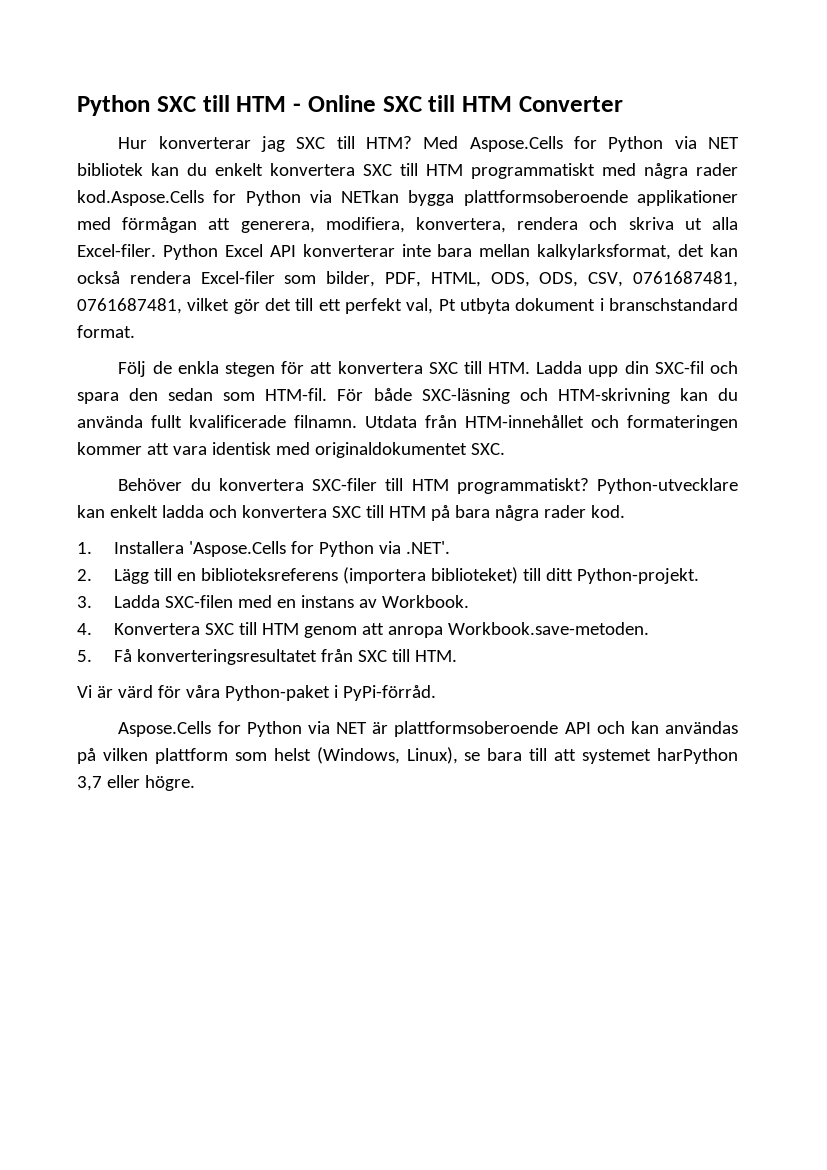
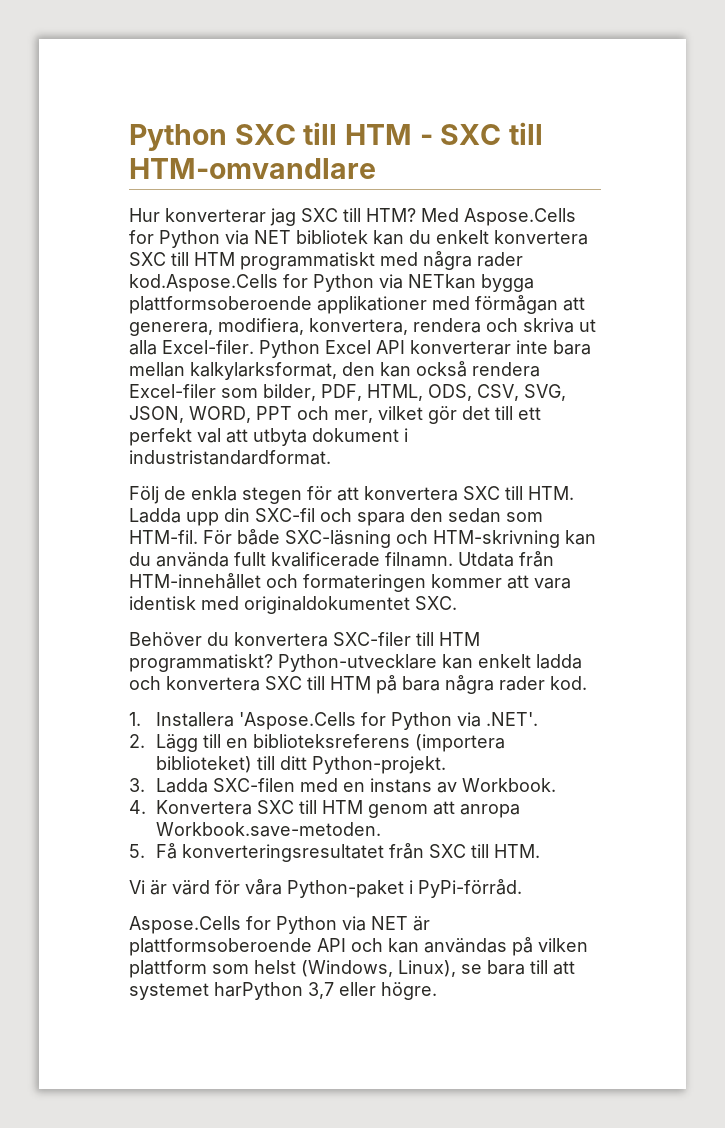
- Python SXC till HTM - Online SXC till HTM Converter
+ Python SXC till HTM - SXC till HTM-omvandlare
- Python Excel API konverterar inte bara mellan kalkylarksformat, det kan också rendera Excel-filer som bilder, PDF, HTML, ODS, ODS, CSV, 0761687481, 0761687481, vilket gör det till ett perfekt val, Pt utbyta dokument i branschstandard format.
+ Python Excel API konverterar inte bara mellan kalkylarksformat, den kan också rendera Excel-filer som bilder, PDF, HTML, ODS, CSV, SVG, JSON, WORD, PPT och mer, vilket gör det till ett perfekt val att utbyta dokument i industristandardformat.

